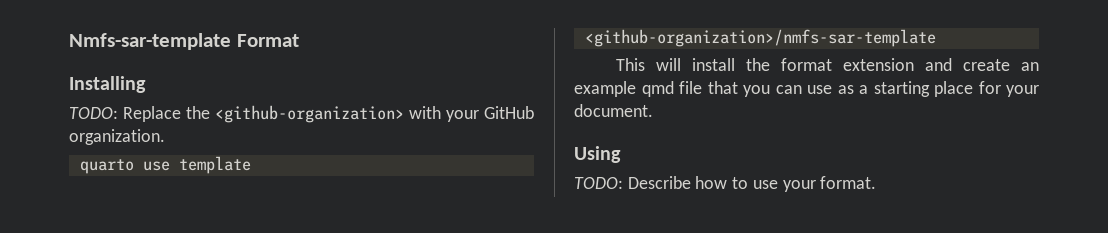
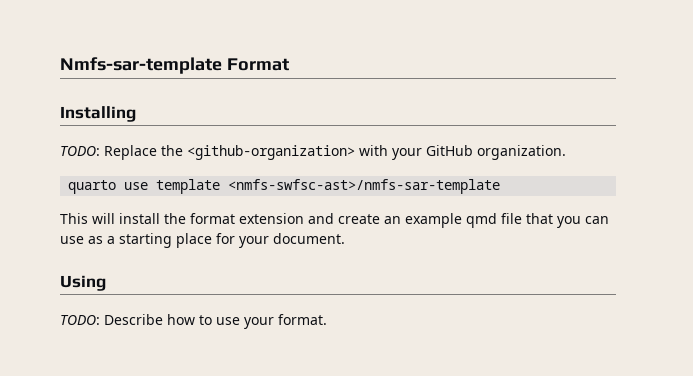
- quarto use template <github-organization>/nmfs-sar-template
+ quarto use template <nmfs-swfsc-ast>/nmfs-sar-template

